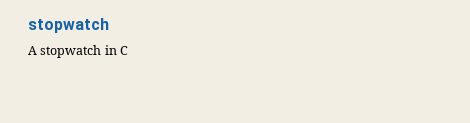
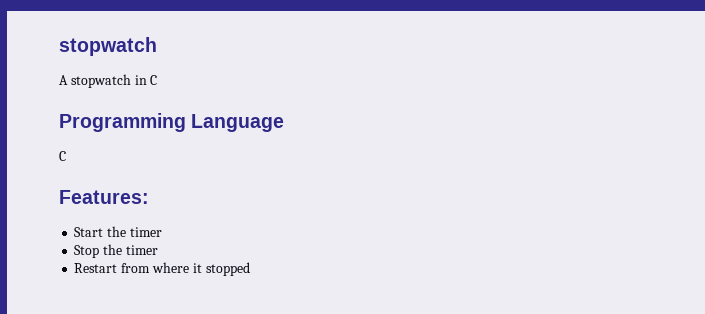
+ Programming Language
+ C
+ Features:
+ Start the timer
+ Stop the timer
+ Restart from where it stopped

